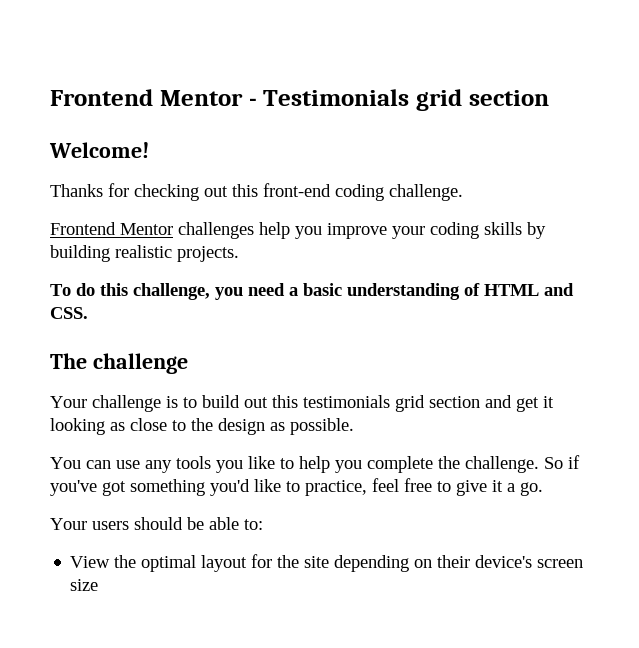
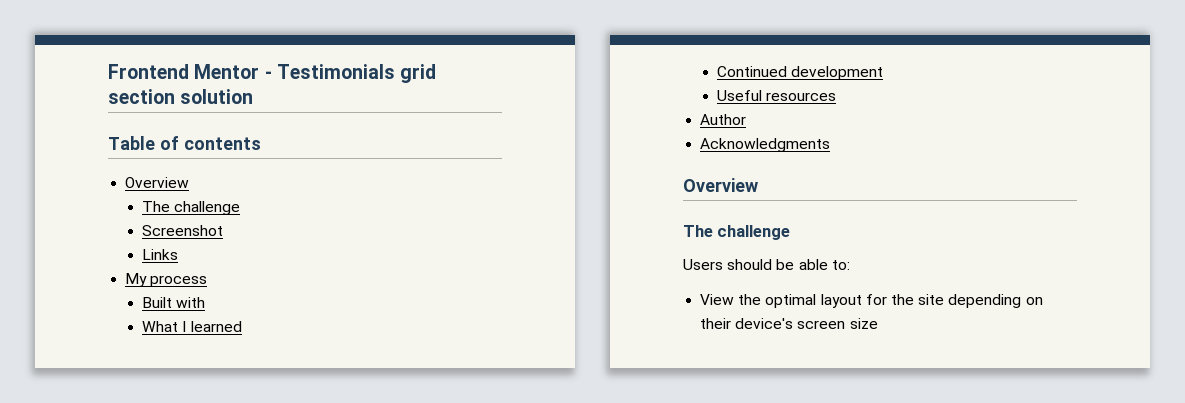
- Frontend Mentor - Testimonials grid section
- Welcome!
- Thanks for checking out this front-end coding challenge.
- Frontend Mentor challenges help you improve your coding skills by building realistic projects.
- To do this challenge, you need a basic understanding of HTML and CSS.
+ Frontend Mentor - Testimonials grid section solution
+ Table of contents
+ Overview
  The challenge
- Your challenge is to build out this testimonials grid section and get it looking as close to the design as possible.
- You can use any tools you like to help you complete the challenge. So if you've got something you'd like to practice, feel free to give it a go.
- Your users should be able to:
+ Screenshot
+ Links
+ My process
+ Built with
+ What I learned
+ Continued development
+ Useful resources
+ Author
+ Acknowledgments
+ Overview
+ The challenge
+ Users should be able to:

